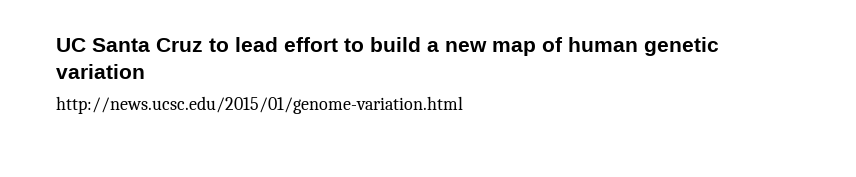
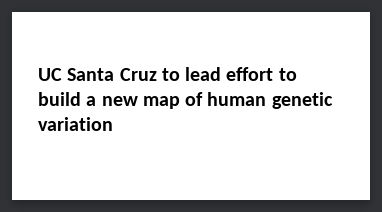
- http://news.ucsc.edu/2015/01/genome-variation.html

